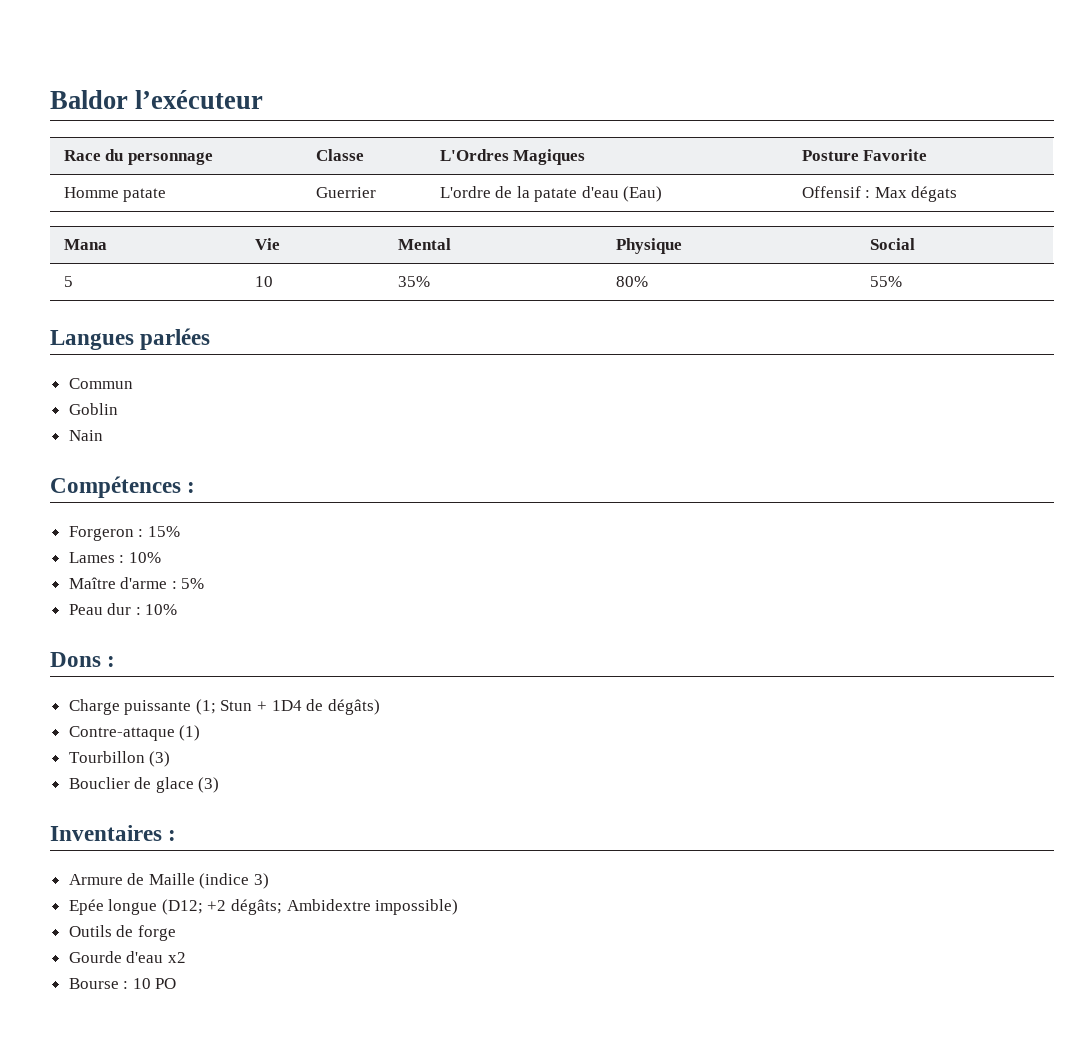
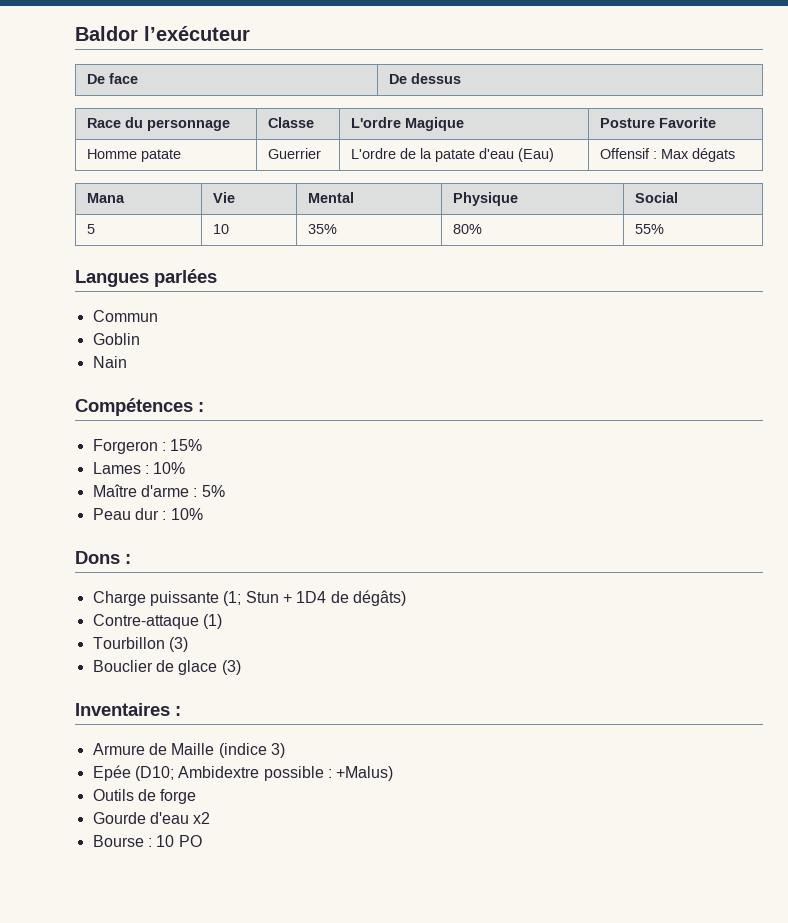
+ De face | De dessus
- Race du personnage | Classe | L'Ordres Magiques | Posture Favorite
+ Race du personnage | Classe | L'ordre Magique | Posture Favorite
- Epée longue (D12; +2 dégâts; Ambidextre impossible)
+ Epée (D10; Ambidextre possible : +Malus)

